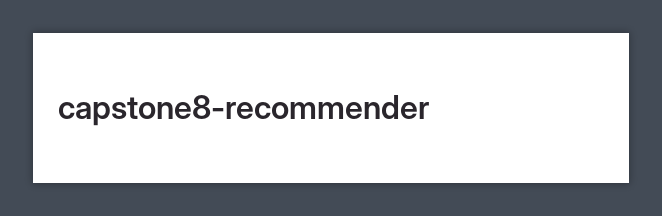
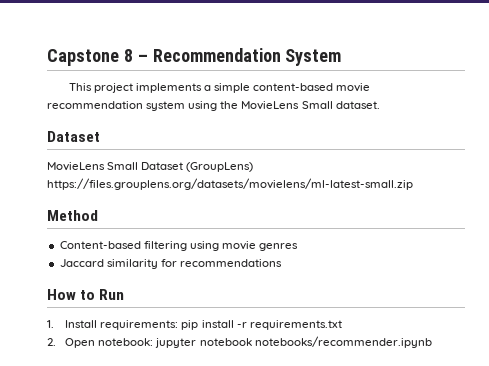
- capstone8-recommender
+ Capstone 8 – Recommendation System
+ This project implements a simple content-based movie recommendation system using the MovieLens Small dataset.
+ Dataset
+ MovieLens Small Dataset (GroupLens) https://files.grouplens.org/datasets/movielens/ml-latest-small.zip
+ Method
+ Content-based filtering using movie genres
+ Jaccard similarity for recommendations
+ How to Run
+ 1. Install requirements: pip install -r requirements.txt
+ 2. Open notebook: jupyter notebook notebooks/recommender.ipynb

